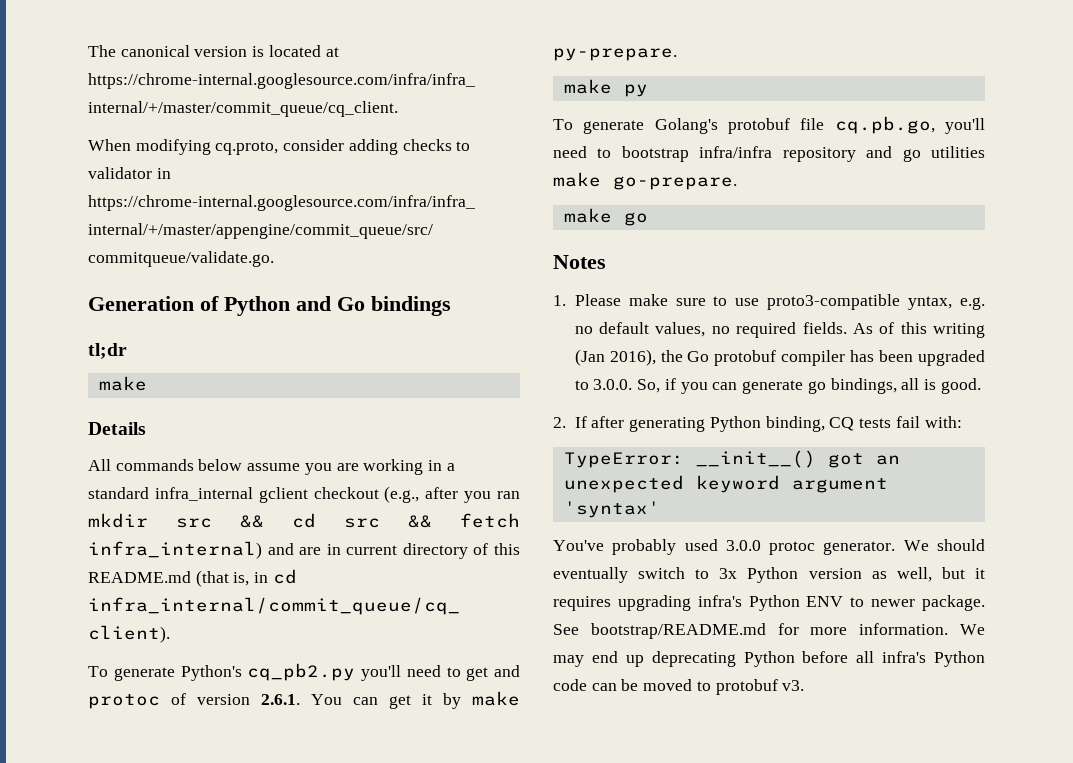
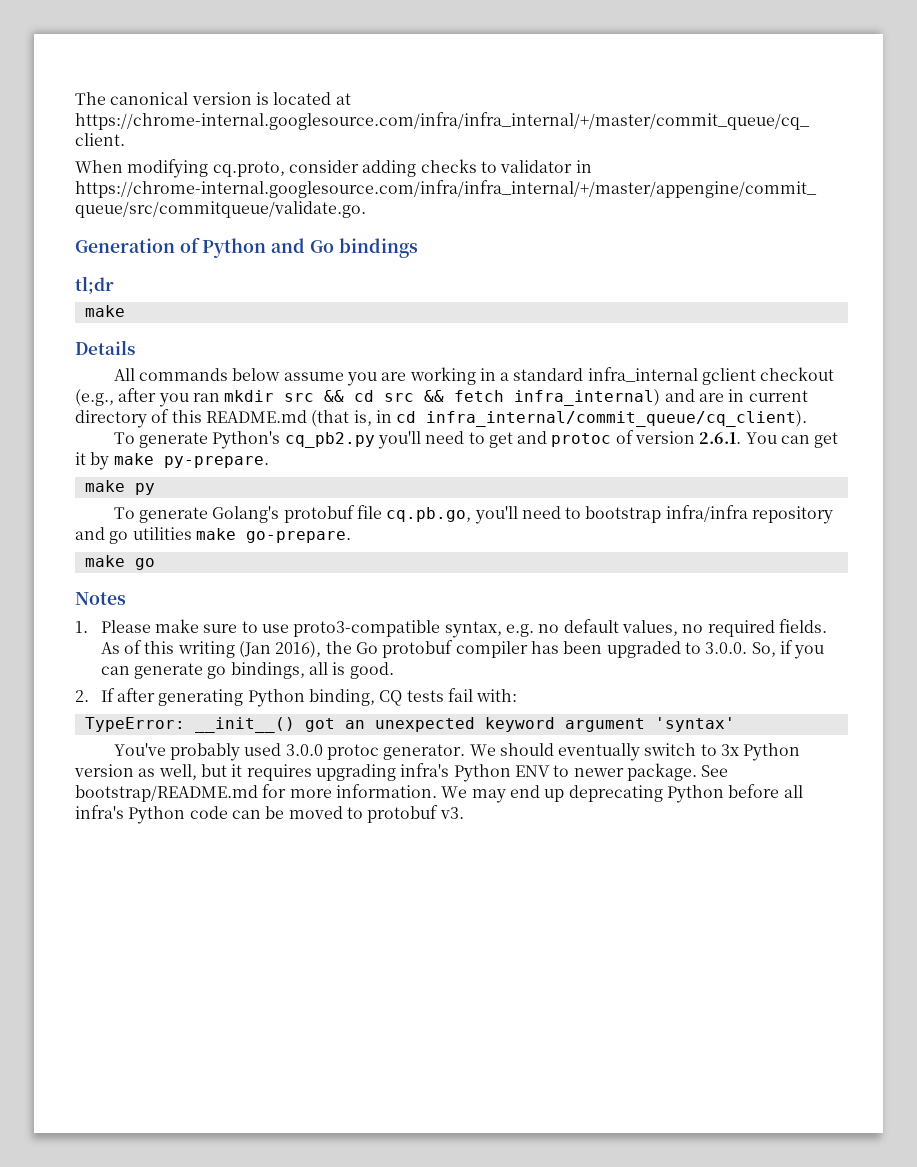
- 1. Please make sure to use proto3-compatible yntax, e.g. no default values, no required fields.
+ 1. Please make sure to use proto3-compatible syntax, e.g. no default values, no required fields.

